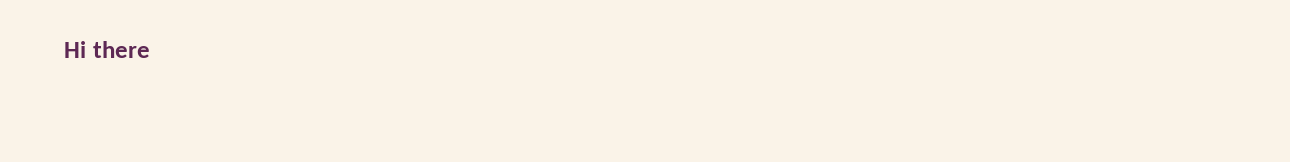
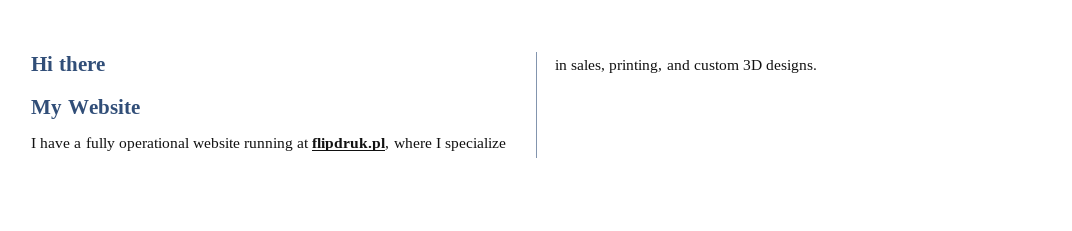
+ My Website
+ I have a fully operational website running at flipdruk.pl, where I specialize in sales, printing, and custom 3D designs.

